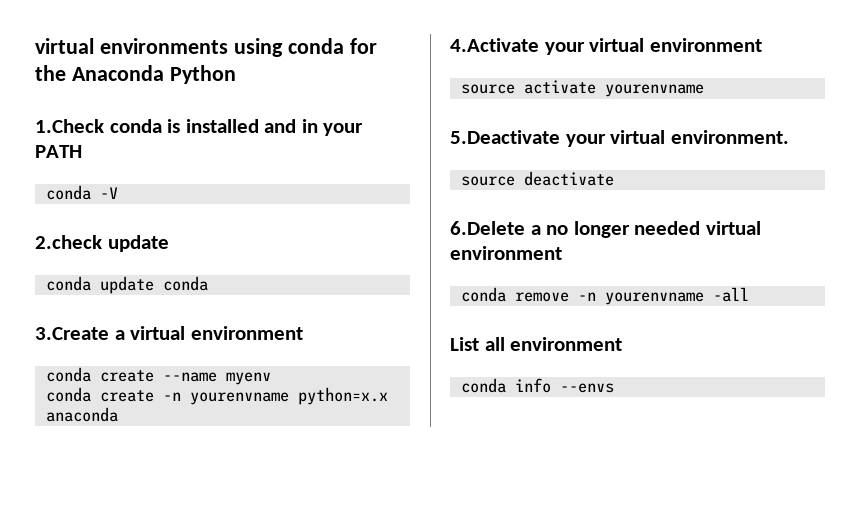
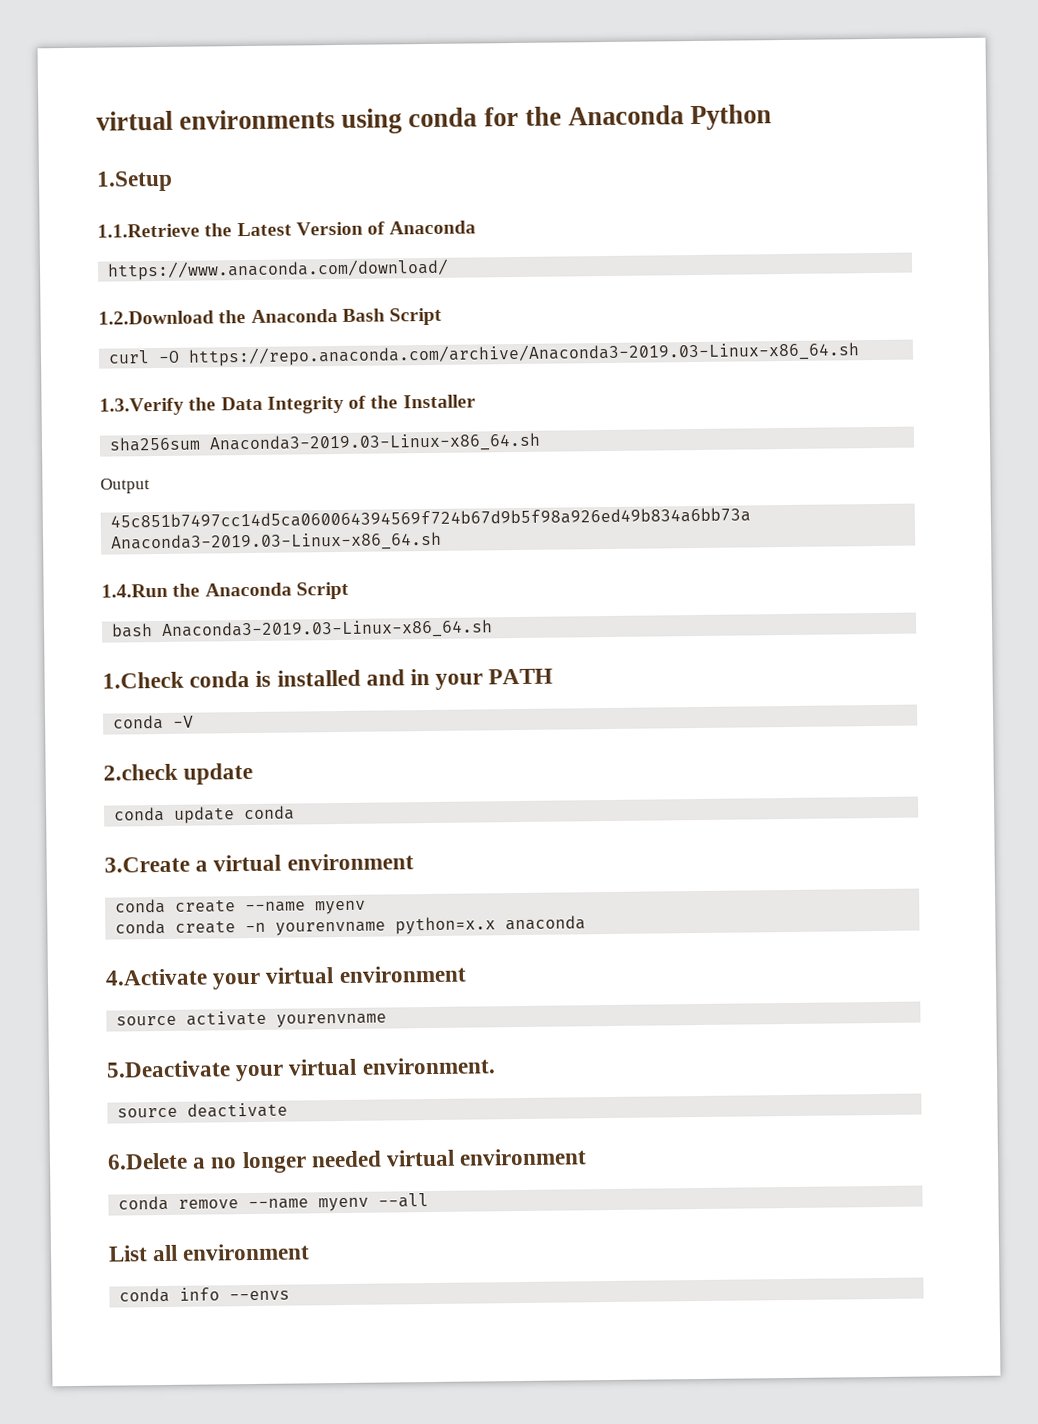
+ 1.Setup
+ 1.1.Retrieve the Latest Version of Anaconda
+ https://www.anaconda.com/download/
+ 1.2.Download the Anaconda Bash Script
+ curl -O https://repo.anaconda.com/archive/Anaconda3-2019.03-Linux-x86_64.sh
+ 1.3.Verify the Data Integrity of the Installer
+ sha256sum Anaconda3-2019.03-Linux-x86_64.sh
+ Output
+ 45c851b7497cc14d5ca060064394569f724b67d9b5f98a926ed49b834a6bb73a Anaconda3-2019.03-Linux-x86_64.sh
+ 1.4.Run the Anaconda Script
+ bash Anaconda3-2019.03-Linux-x86_64.sh
- conda remove -n yourenvname -all
+ conda remove --name myenv --all

